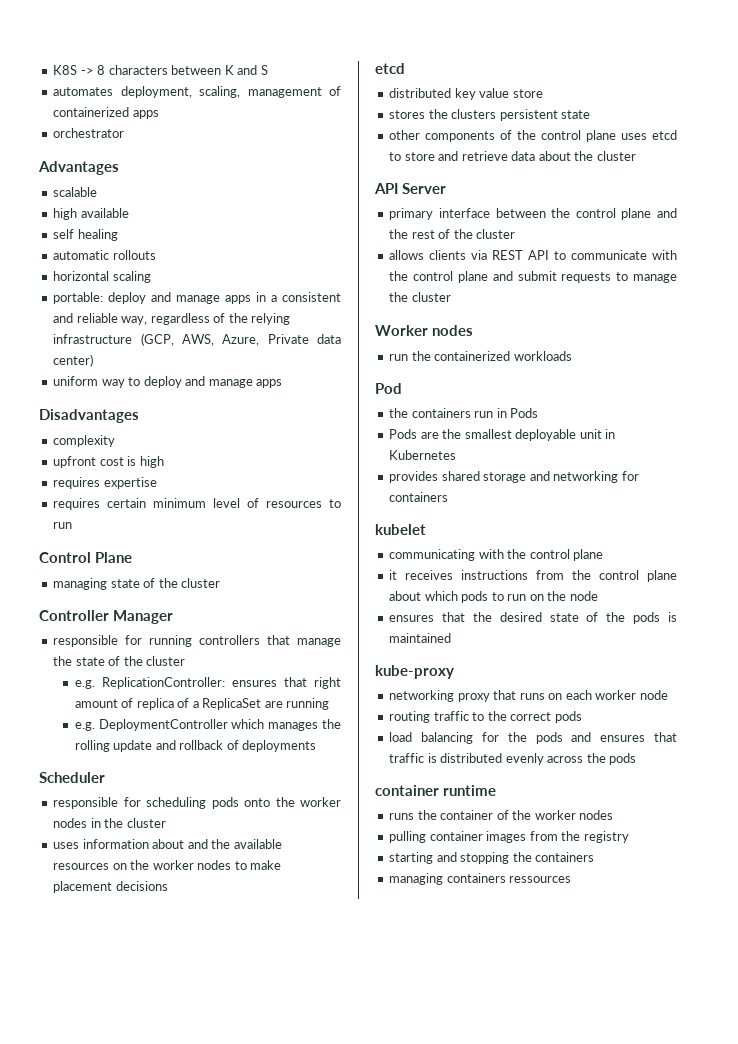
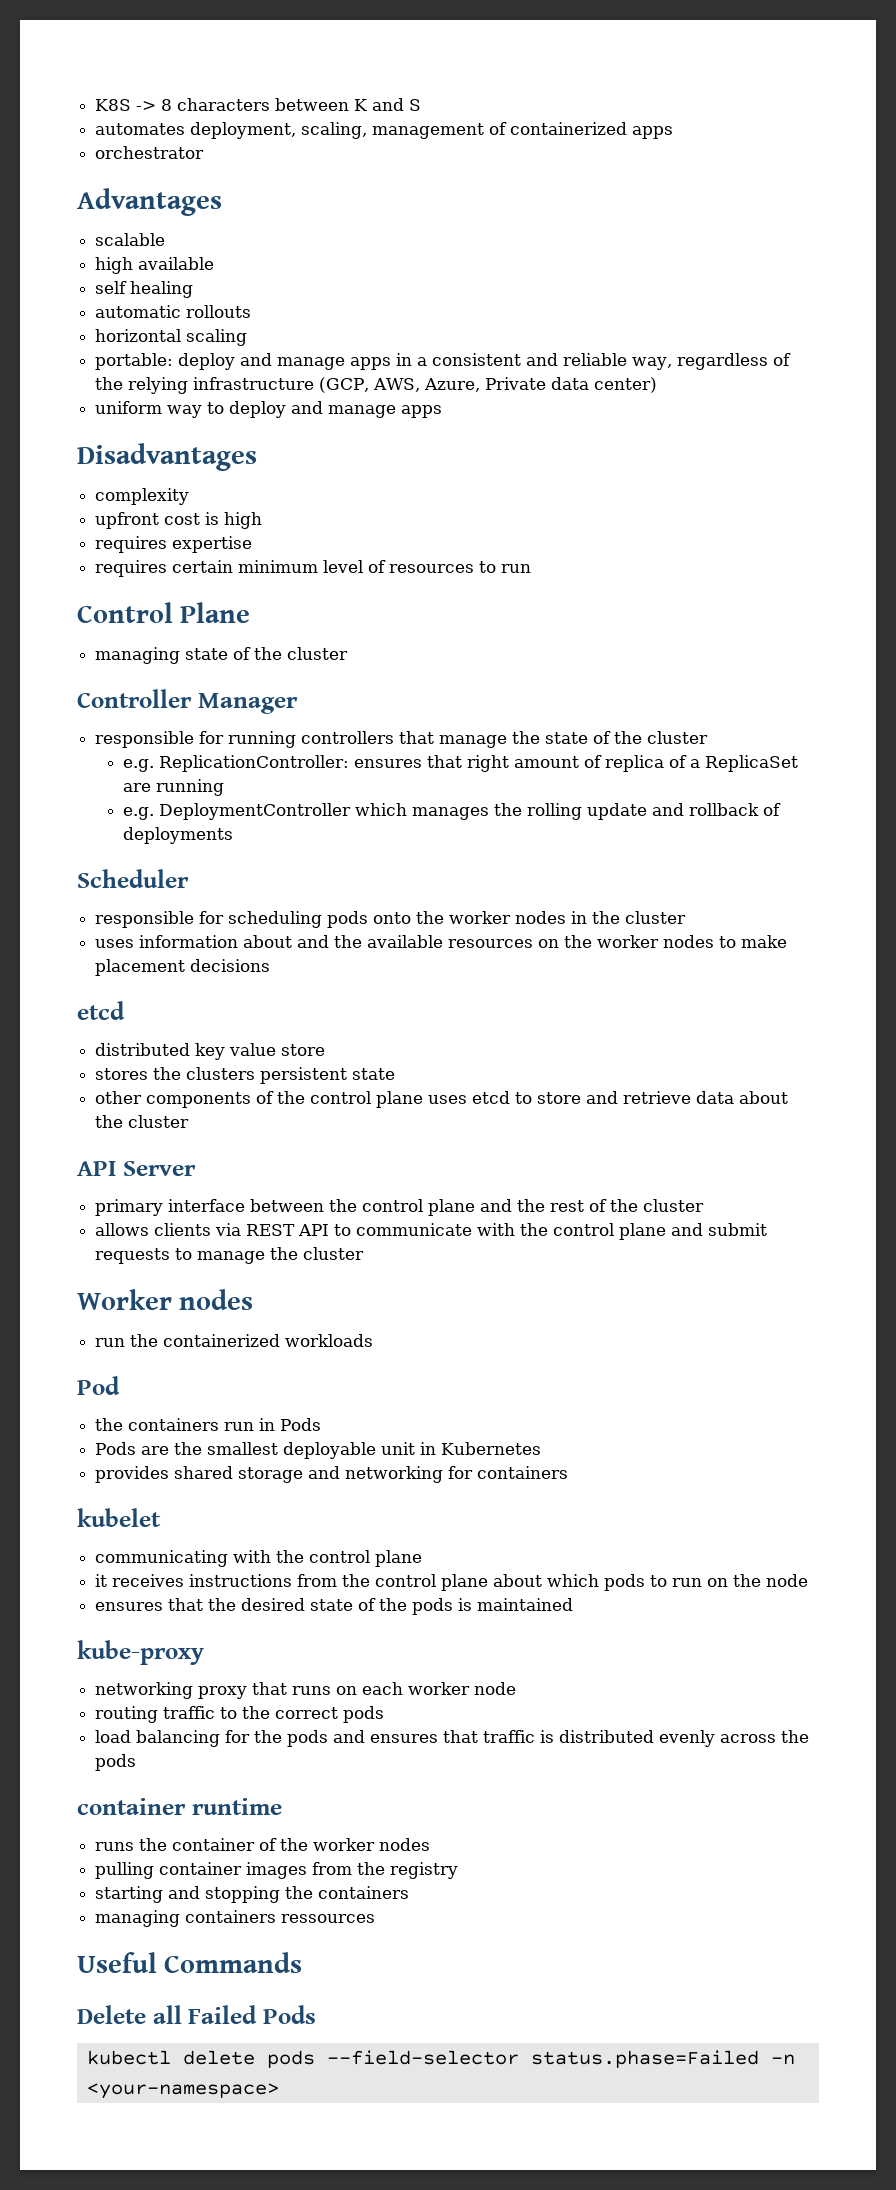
+ Useful Commands
+ Delete all Failed Pods
+ kubectl delete pods --field-selector status.phase=Failed -n <your-namespace>

